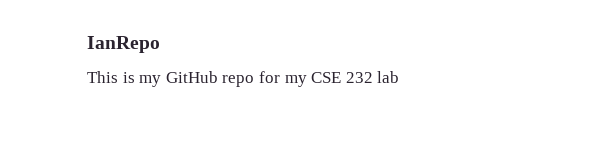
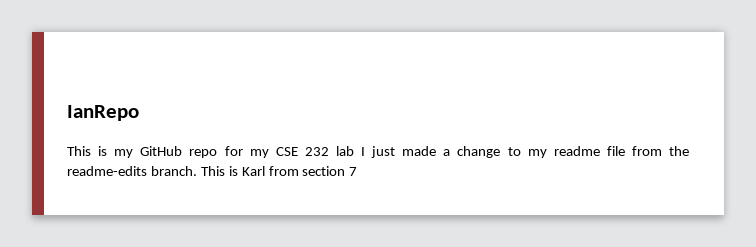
- This is my GitHub repo for my CSE 232 lab
+ This is my GitHub repo for my CSE 232 lab I just made a change to my readme file from the readme-edits branch. This is Karl from section 7

